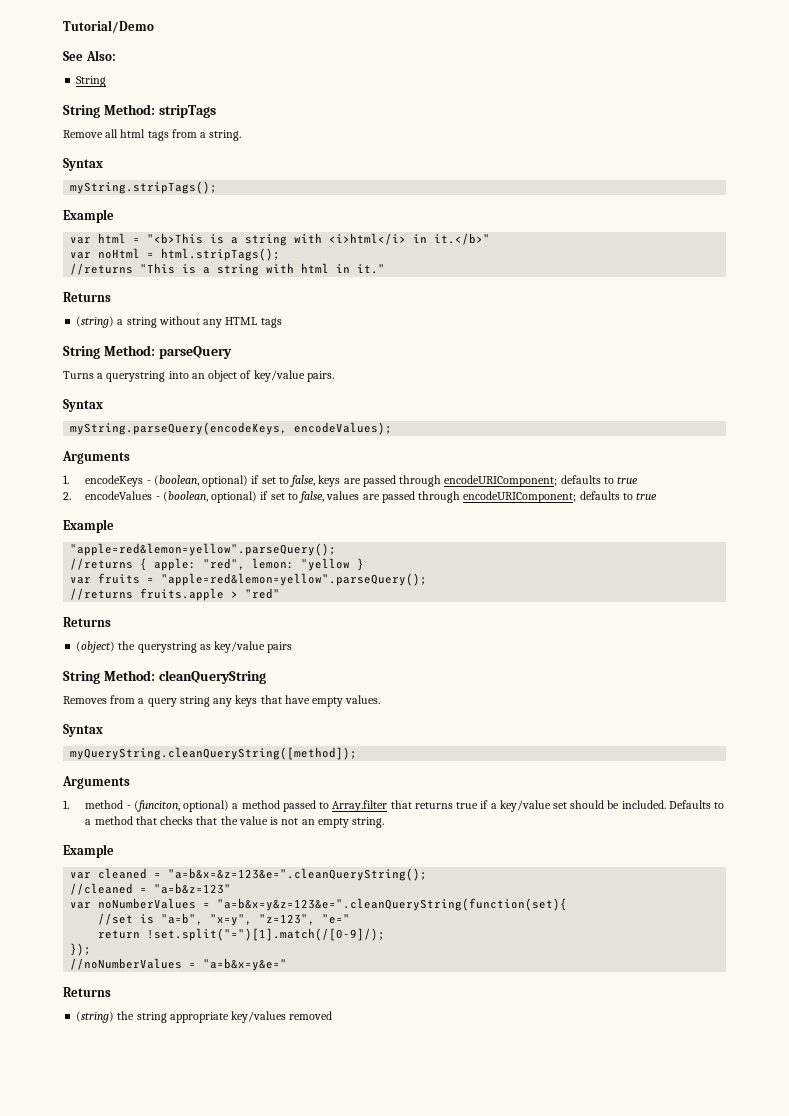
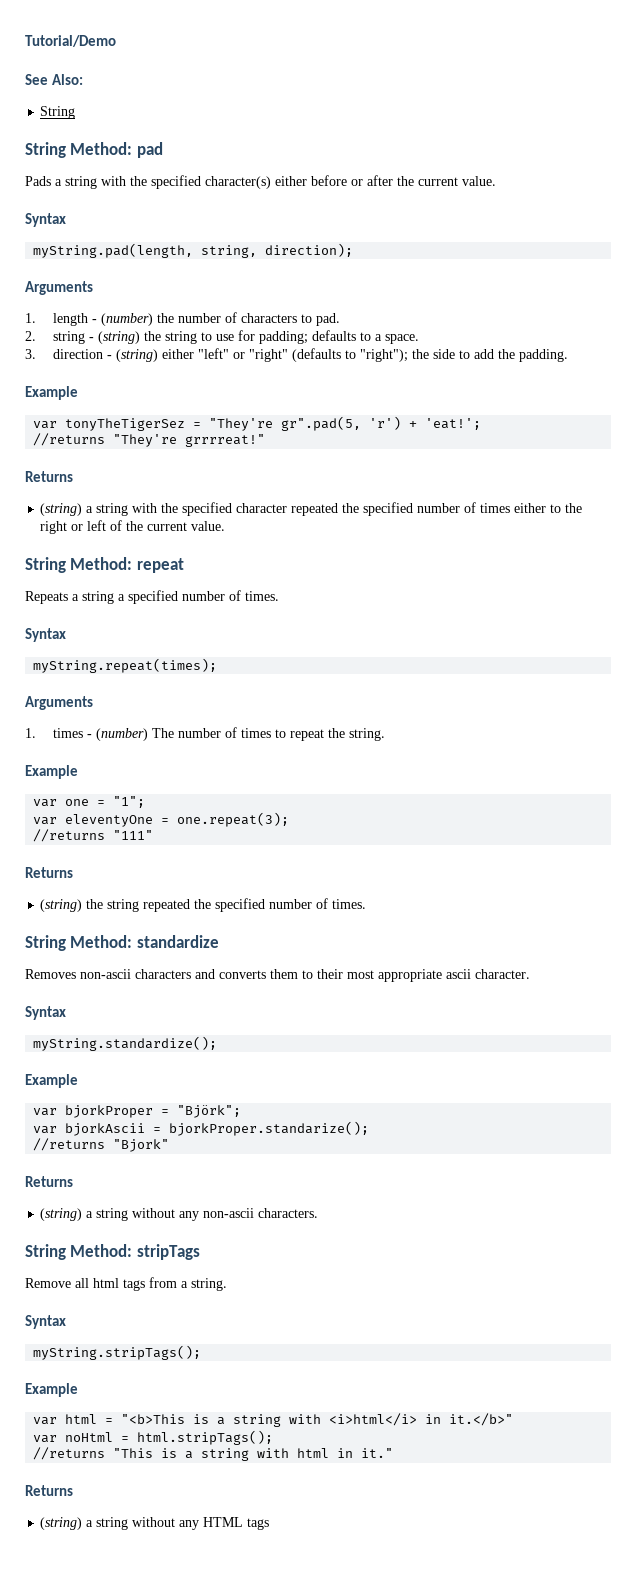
+ String Method: pad
+ Pads a string with the specified character(s) either before or after the current value.
+ Syntax
+ myString.pad(length, string, direction);
+ Arguments
+ 1. length - (number) the number of characters to pad.
+ 2. string - (string) the string to use for padding; defaults to a space.
+ 3. direction - (string) either "left" or "right" (defaults to "right"); the side to add the padding.
+ Example
+ var tonyTheTigerSez = "They're gr".pad(5, 'r') + 'eat!';
+ //returns "They're grrrreat!"
+ Returns
+ (string) a string with the specified character repeated the specified number of times either to the right or left of the current value.
+ String Method: repeat
+ Repeats a string a specified number of times.
+ Syntax
+ myString.repeat(times);
+ Arguments
+ 1. times - (number) The number of times to repeat the string.
+ Example
+ var one = "1";
+ var eleventyOne = one.repeat(3);
+ //returns "111"
+ Returns
+ (string) the string repeated the specified number of times.
+ String Method: standardize
+ Removes non-ascii characters and converts them to their most appropriate ascii character.
+ Syntax
+ myString.standardize();
+ Example
+ var bjorkProper = "Björk";
+ var bjorkAscii = bjorkProper.standarize();
+ //returns "Bjork"
+ Returns
+ (string) a string without any non-ascii characters.
- String Method: parseQuery
- Turns a querystring into an object of key/value pairs.
- Syntax
- myString.parseQuery(encodeKeys, encodeValues);
- Arguments
- 1. encodeKeys - (boolean, optional) if set to false, keys are passed through encodeURIComponent; defaults to true
- 2. encodeValues - (boolean, optional) if set to false, values are passed through encodeURIComponent; defaults to true
- Example
- "apple=red&lemon=yellow".parseQuery();
- //returns { apple: "red", lemon: "yellow }
- var fruits = "apple=red&lemon=yellow".parseQuery();
- //returns fruits.apple > "red"
- Returns
- (object) the querystring as key/value pairs
- String Method: cleanQueryString
- Removes from a query string any keys that have empty values.
- Syntax
- myQueryString.cleanQueryString([method]);
- Arguments
- 1. method - (funciton, optional) a method passed to Array.filter that returns true if a key/value set should be included. Defaults to a method that checks that the value is not an empty string.
- Example
- var cleaned = "a=b&x=&z=123&e=".cleanQueryString();
- //cleaned = "a=b&z=123"
- var noNumberValues = "a=b&x=y&z=123&e=".cleanQueryString(function(set){
- //set is "a=b", "x=y", "z=123", "e="
- return !set.split("=")[1].match(/[0-9]/);
- });
- //noNumberValues = "a=b&x=y&e="
- Returns
- (string) the string appropriate key/values removed

